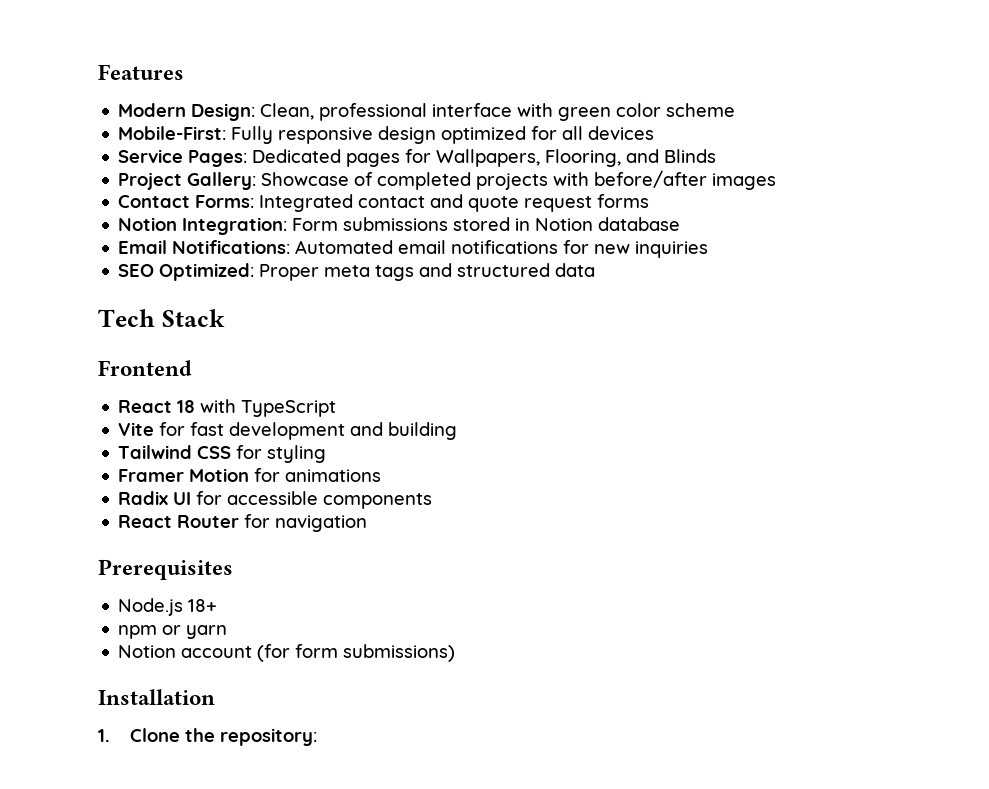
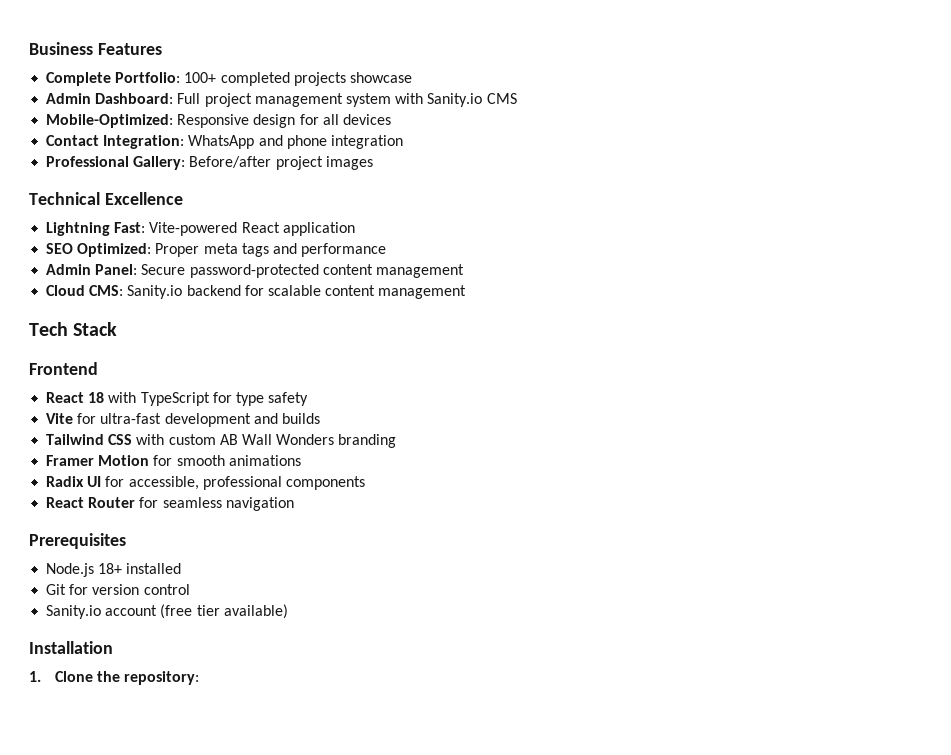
- Features
+ Business Features
- Modern Design: Clean, professional interface with green color scheme
- Mobile-First: Fully responsive design optimized for all devices
- Service Pages: Dedicated pages for Wallpapers, Flooring, and Blinds
- Project Gallery: Showcase of completed projects with before/after images
- Contact Forms: Integrated contact and quote request forms
- Notion Integration: Form submissions stored in Notion database
- Email Notifications: Automated email notifications for new inquiries
+ Complete Portfolio: 100+ completed projects showcase
+ Admin Dashboard: Full project management system with Sanity.io CMS
+ Mobile-Optimized: Responsive design for all devices
+ Contact Integration: WhatsApp and phone integration
+ Professional Gallery: Before/after project images
+ Technical Excellence
+ Lightning Fast: Vite-powered React application
- SEO Optimized: Proper meta tags and structured data
+ SEO Optimized: Proper meta tags and performance
+ Admin Panel: Secure password-protected content management
+ Cloud CMS: Sanity.io backend for scalable content management
- React 18 with TypeScript
+ React 18 with TypeScript for type safety
- Vite for fast development and building
+ Vite for ultra-fast development and builds
- Tailwind CSS for styling
+ Tailwind CSS with custom AB Wall Wonders branding
- Framer Motion for animations
+ Framer Motion for smooth animations
- Radix UI for accessible components
+ Radix UI for accessible, professional components
- React Router for navigation
+ React Router for seamless navigation
- Node.js 18+
- npm or yarn
- Notion account (for form submissions)
+ Node.js 18+ installed
+ Git for version control
+ Sanity.io account (free tier available)

